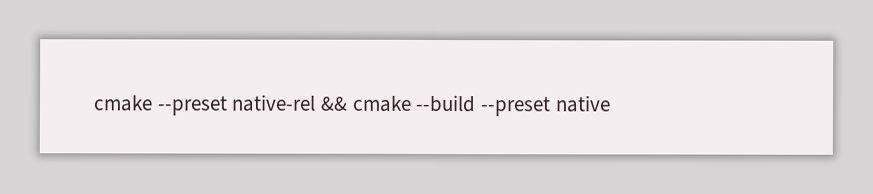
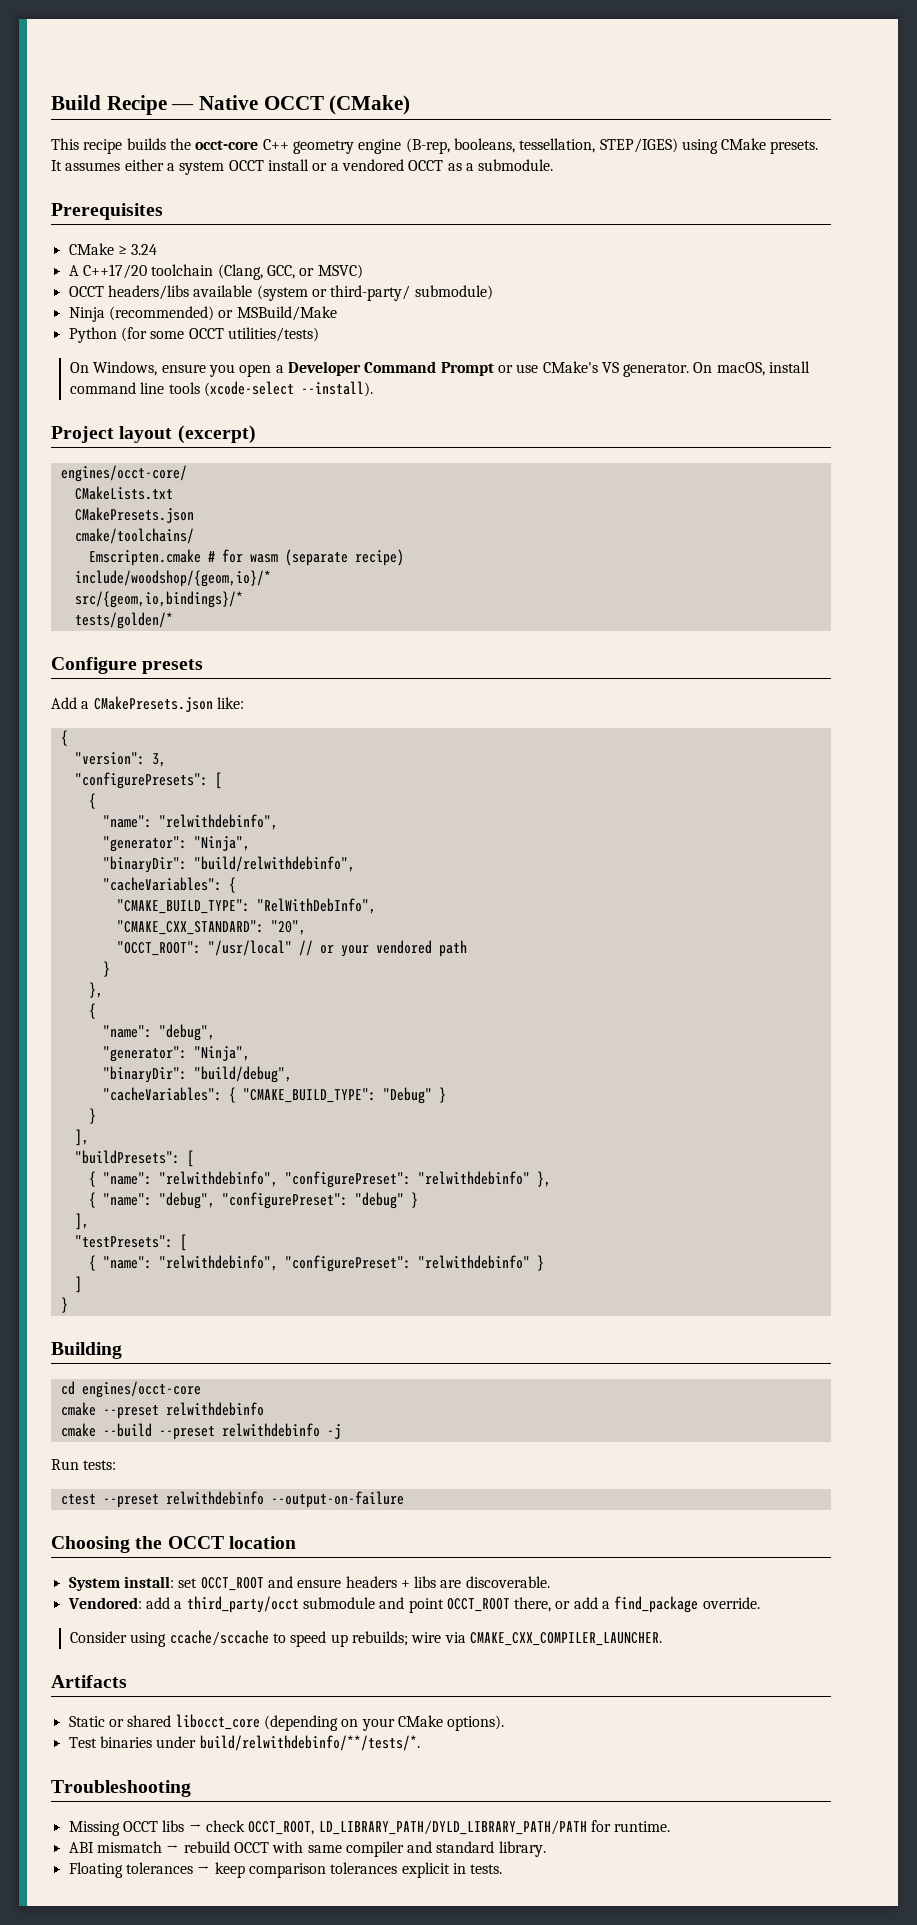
- cmake --preset native-rel && cmake --build --preset native
+ Build Recipe — Native OCCT (CMake)
+ This recipe builds the occt-core C++ geometry engine (B-rep, booleans, tessellation, STEP/IGES) using CMake presets. It assumes either a system OCCT install or a vendored OCCT as a submodule.
+ Prerequisites
+ CMake ≥ 3.24
+ A C++17/20 toolchain (Clang, GCC, or MSVC)
+ OCCT headers/libs available (system or third-party/ submodule)
+ Ninja (recommended) or MSBuild/Make
+ Python (for some OCCT utilities/tests)
+ On Windows, ensure you open a Developer Command Prompt or use CMake's VS generator. On macOS, install command line tools (xcode-select --install).
+ Project layout (excerpt)
+ engines/occt-core/
+ CMakeLists.txt
+ CMakePresets.json
+ cmake/toolchains/
+ Emscripten.cmake # for wasm (separate recipe)
+ include/woodshop/{geom,io}/*
+ src/{geom,io,bindings}/*
+ tests/golden/*
+ Configure presets
+ Add a CMakePresets.json like:
+ {
+ "version": 3,
+ "configurePresets": [
+ {
+ "name": "relwithdebinfo",
+ "generator": "Ninja",
+ "binaryDir": "build/relwithdebinfo",
+ "cacheVariables": {
+ "CMAKE_BUILD_TYPE": "RelWithDebInfo",
+ "CMAKE_CXX_STANDARD": "20",
+ "OCCT_ROOT": "/usr/local" // or your vendored path
+ }
+ },
+ {
+ "name": "debug",
+ "generator": "Ninja",
+ "binaryDir": "build/debug",
+ "cacheVariables": { "CMAKE_BUILD_TYPE": "Debug" }
+ }
+ ],
+ "buildPresets": [
+ { "name": "relwithdebinfo", "configurePreset": "relwithdebinfo" },
+ { "name": "debug", "configurePreset": "debug" }
+ ],
+ "testPresets": [
+ { "name": "relwithdebinfo", "configurePreset": "relwithdebinfo" }
+ ]
+ }
+ Building
+ cd engines/occt-core
+ cmake --preset relwithdebinfo
+ cmake --build --preset relwithdebinfo -j
+ Run tests:
+ ctest --preset relwithdebinfo --output-on-failure
+ Choosing the OCCT location
+ System install: set OCCT_ROOT and ensure headers + libs are discoverable.
+ Vendored: add a third_party/occt submodule and point OCCT_ROOT there, or add a find_package override.
+ Consider using ccache/sccache to speed up rebuilds; wire via CMAKE_CXX_COMPILER_LAUNCHER.
+ Artifacts
+ Static or shared libocct_core (depending on your CMake options).
+ Test binaries under build/relwithdebinfo/**/tests/*.
+ Troubleshooting
+ Missing OCCT libs → check OCCT_ROOT, LD_LIBRARY_PATH/DYLD_LIBRARY_PATH/PATH for runtime.
+ ABI mismatch → rebuild OCCT with same compiler and standard library.
+ Floating tolerances → keep comparison tolerances explicit in tests.

